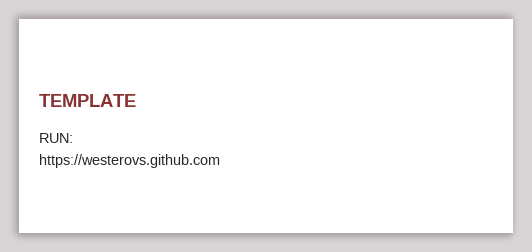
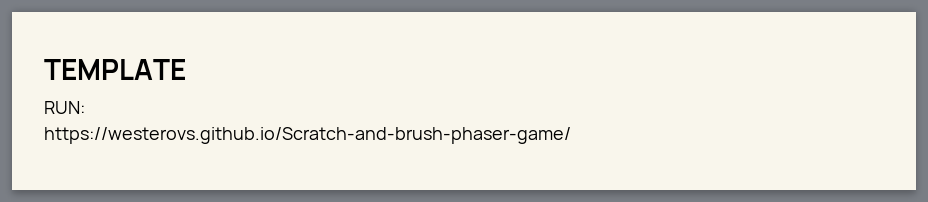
- https://westerovs.github.com
+ https://westerovs.github.io/Scratch-and-brush-phaser-game/

